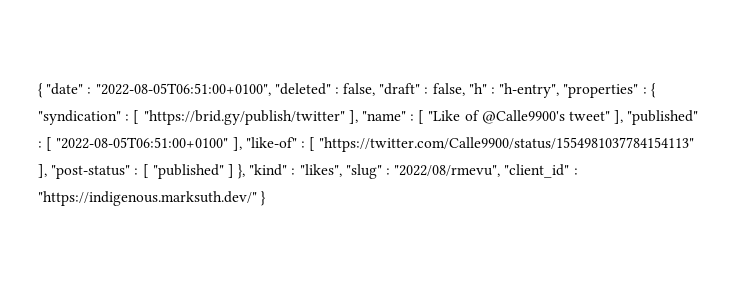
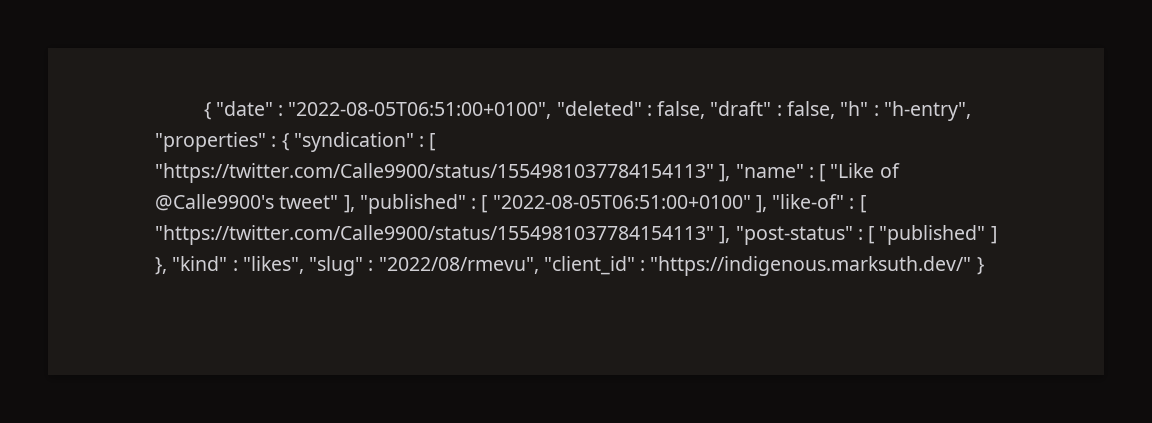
- { "date" : "2022-08-05T06:51:00+0100", "deleted" : false, "draft" : false, "h" : "h-entry", "properties" : { "syndication" : [ "https://brid.gy/publish/twitter" ], "name" : [ "Like of @Calle9900's tweet" ], "published" : [ "2022-08-05T06:51:00+0100" ], "like-of" : [ "https://twitter.com/Calle9900/status/1554981037784154113" ], "post-status" : [ "published" ] }, "kind" : "likes", "slug" : "2022/08/rmevu", "client_id" : "https://indigenous.marksuth.dev/" }
+ { "date" : "2022-08-05T06:51:00+0100", "deleted" : false, "draft" : false, "h" : "h-entry", "properties" : { "syndication" : [ "https://twitter.com/Calle9900/status/1554981037784154113" ], "name" : [ "Like of @Calle9900's tweet" ], "published" : [ "2022-08-05T06:51:00+0100" ], "like-of" : [ "https://twitter.com/Calle9900/status/1554981037784154113" ], "post-status" : [ "published" ] }, "kind" : "likes", "slug" : "2022/08/rmevu", "client_id" : "https://indigenous.marksuth.dev/" }

